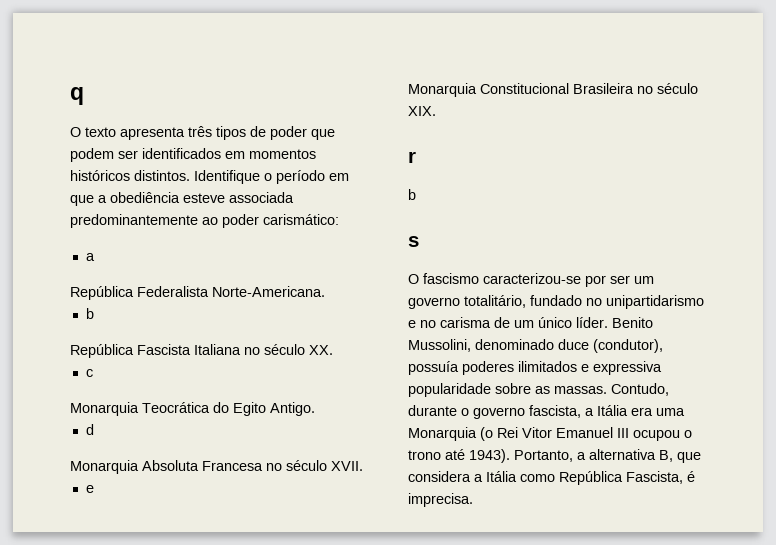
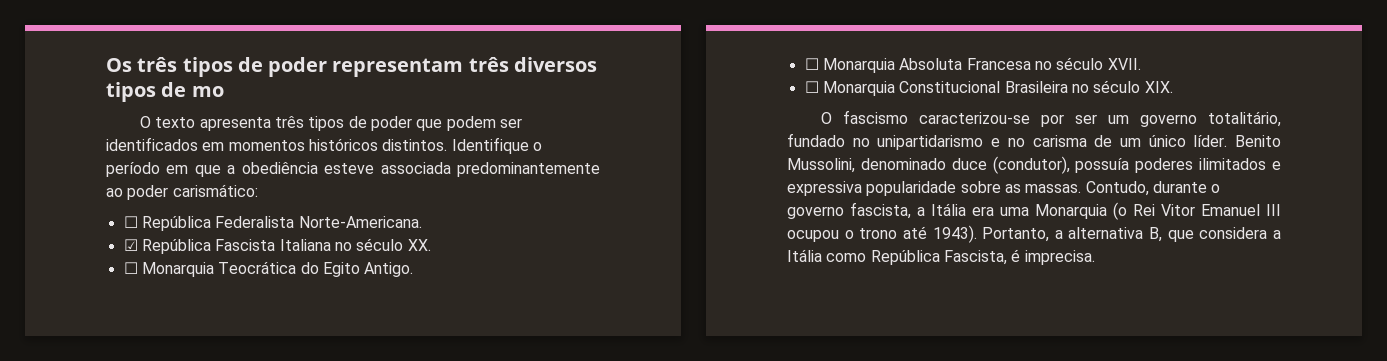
- q
+ Os três tipos de poder representam três diversos tipos de mo
  Identifique o período em que a obediência esteve associada predominantemente ao poder carismático:
- a
- República Federalista Norte-Americana.
- b
- República Fascista Italiana no século XX.
+ ☐ República Federalista Norte-Americana.
+ ☑ República Fascista Italiana no século XX.
- c
- Monarquia Teocrática do Egito Antigo.
+ ☐ Monarquia Teocrática do Egito Antigo.
- d
- Monarquia Absoluta Francesa no século XVII.
- e
- Monarquia Constitucional Brasileira no século XIX.
+ ☐ Monarquia Absoluta Francesa no século XVII.
+ ☐ Monarquia Constitucional Brasileira no século XIX.
- r
- b
- s

